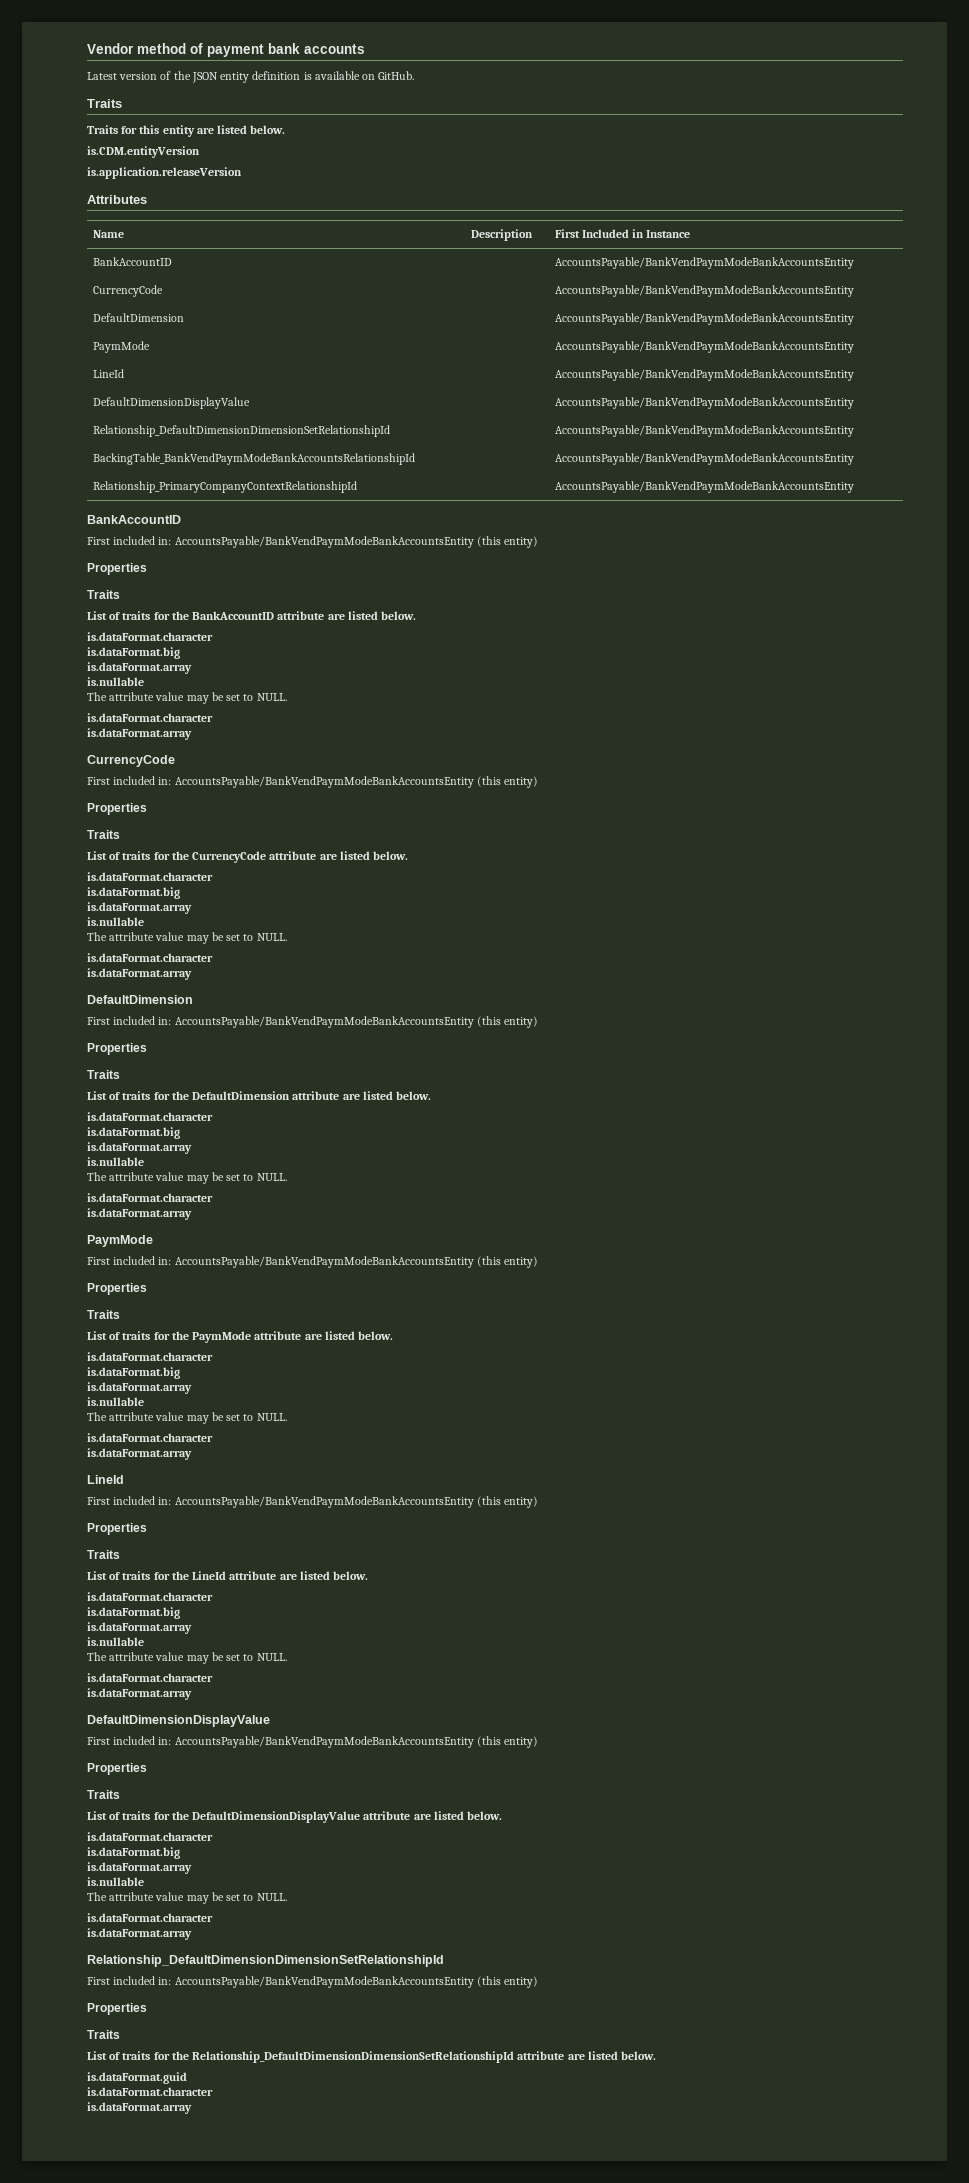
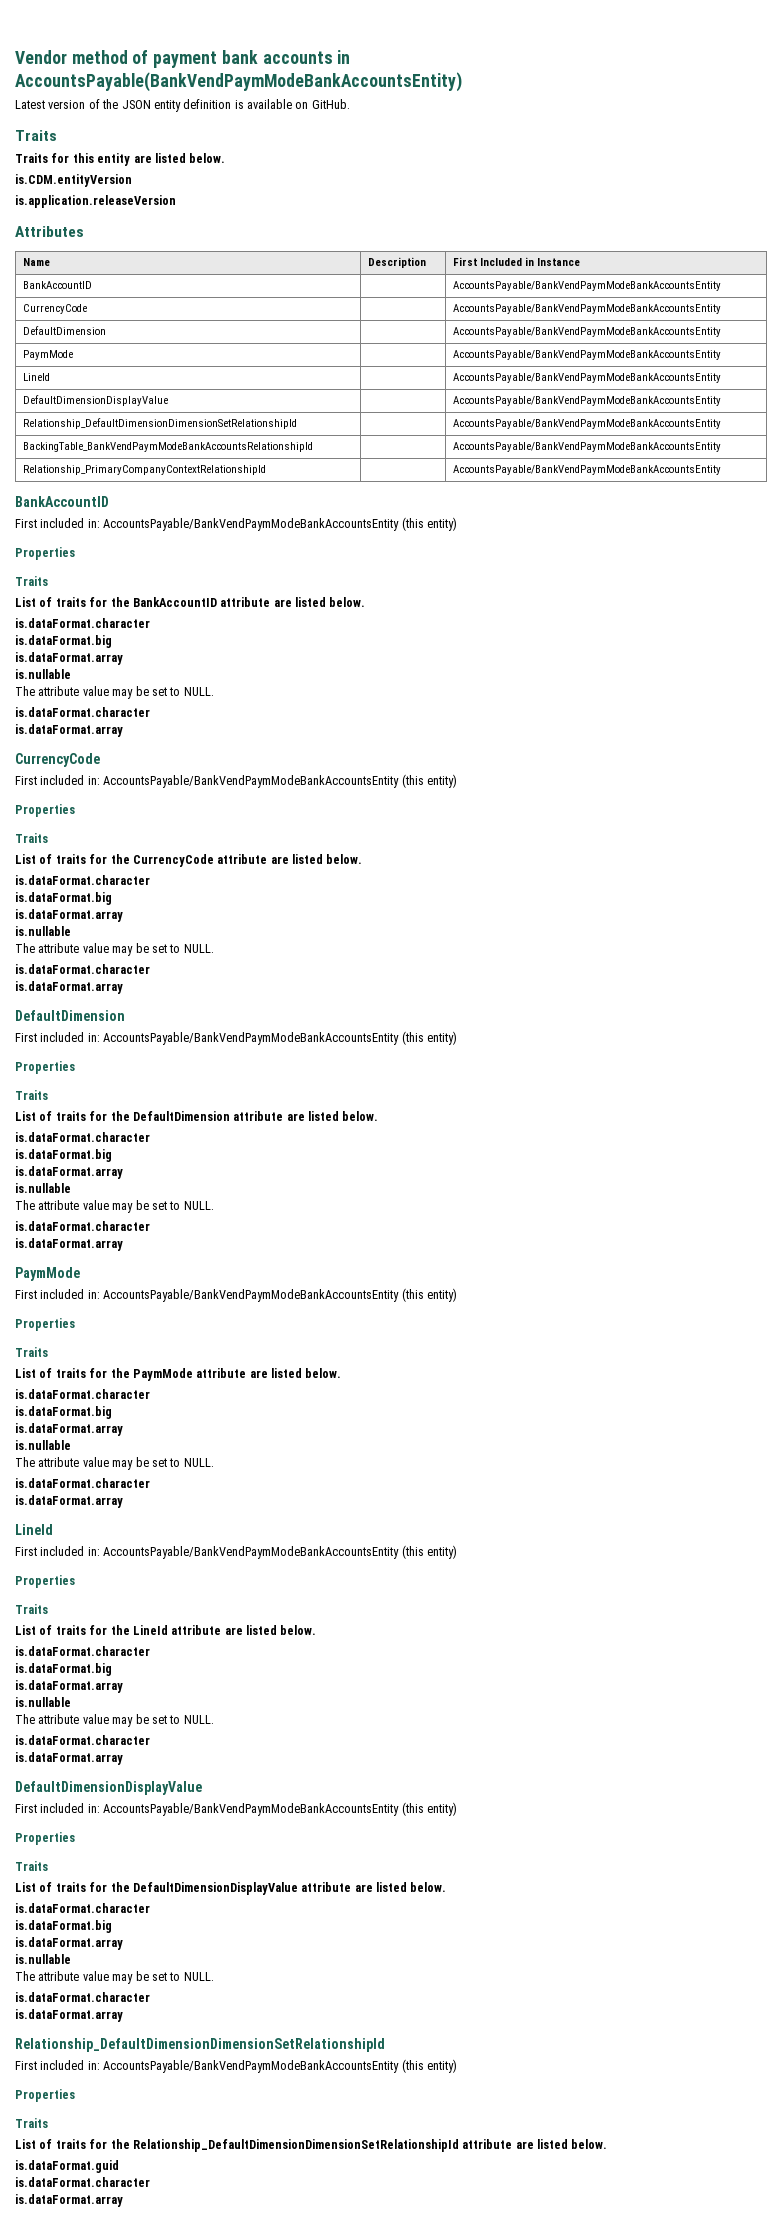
- Vendor method of payment bank accounts
+ Vendor method of payment bank accounts in AccountsPayable(BankVendPaymModeBankAccountsEntity)

